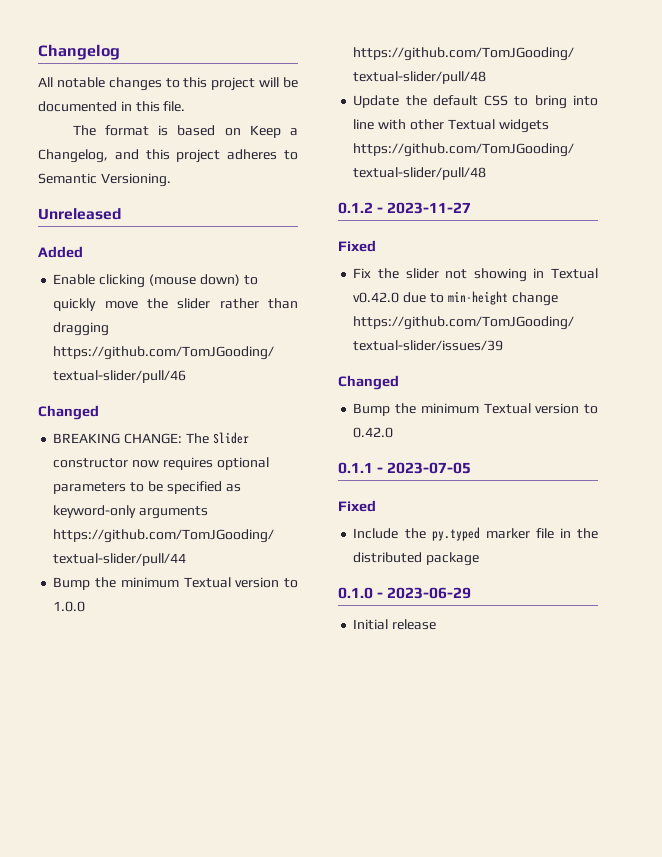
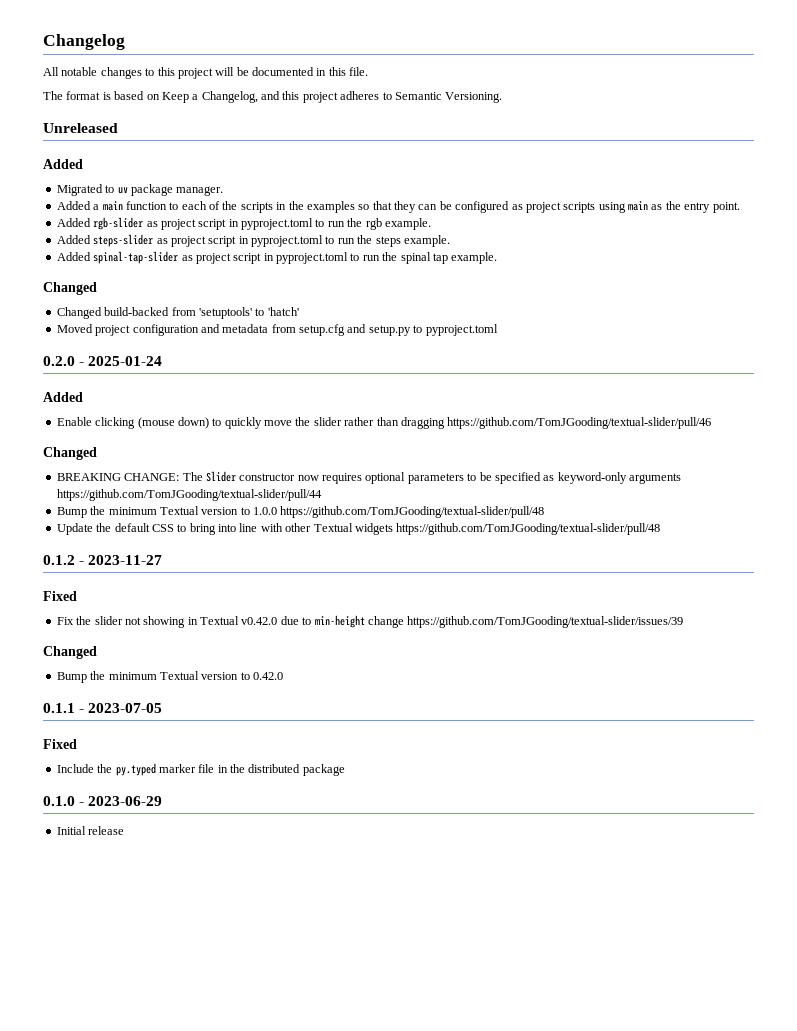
+ Migrated to uv package manager.
+ Added a main function to each of the scripts in the examples so that they can be configured as project scripts using main as the entry point.
+ Added rgb-slider as project script in pyproject.toml to run the rgb example.
+ Added steps-slider as project script in pyproject.toml to run the steps example.
+ Added spinal-tap-slider as project script in pyproject.toml to run the spinal tap example.
+ Changed
+ Changed build-backed from 'setuptools' to 'hatch'
+ Moved project configuration and metadata from setup.cfg and setup.py to pyproject.toml
+ 0.2.0 - 2025-01-24
+ Added

